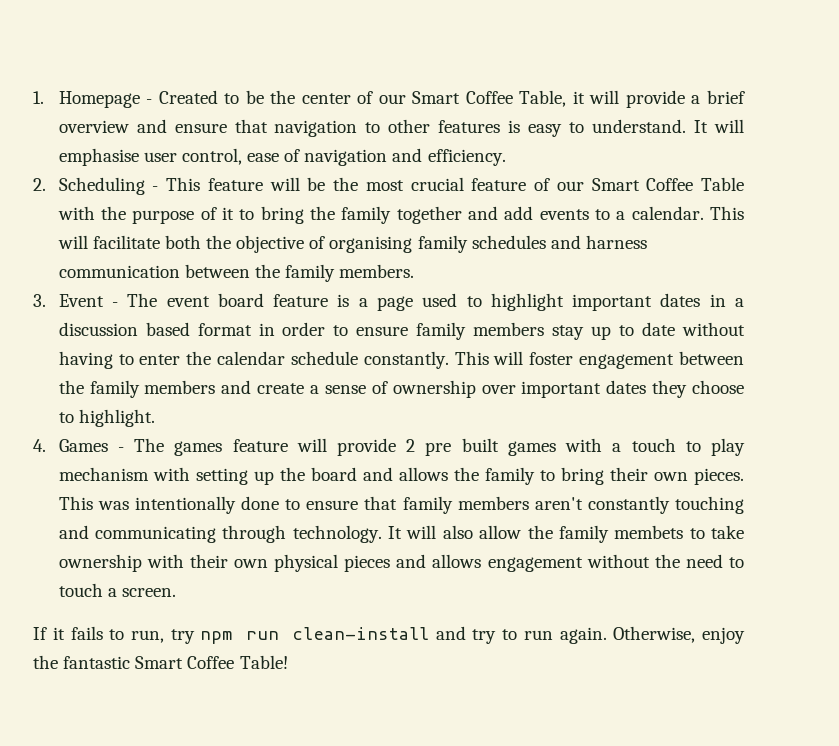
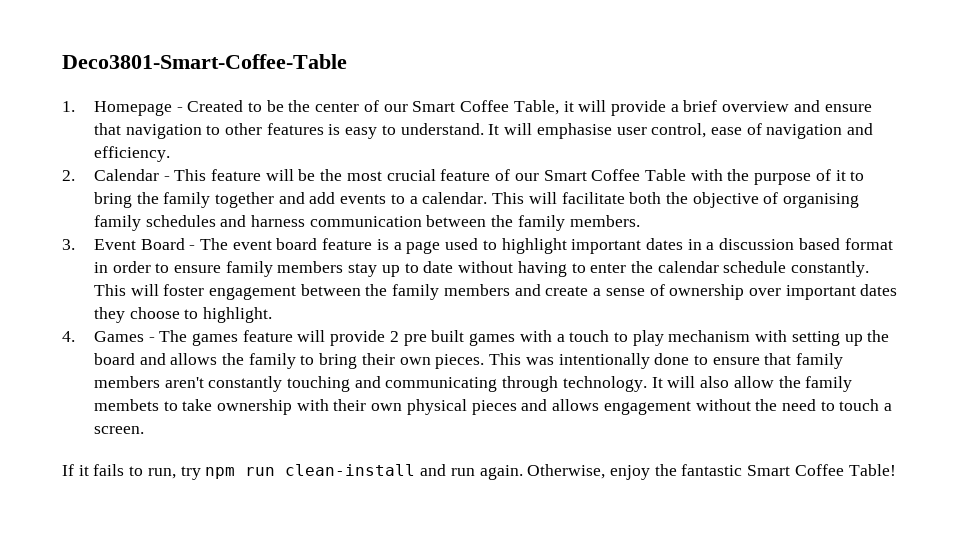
+ Deco3801-Smart-Coffee-Table
- 2. Scheduling - This feature will be the most crucial feature of our Smart Coffee Table with the purpose of it to bring the family together and add events to a calendar.
+ 2. Calendar - This feature will be the most crucial feature of our Smart Coffee Table with the purpose of it to bring the family together and add events to a calendar.
- 3. Event - The event board feature is a page used to highlight important dates in a discussion based format in order to ensure family members stay up to date without having to enter the calendar schedule constantly.
+ 3. Event Board - The event board feature is a page used to highlight important dates in a discussion based format in order to ensure family members stay up to date without having to enter the calendar schedule constantly.
- If it fails to run, try npm run clean-install and try to run again.
+ If it fails to run, try npm run clean-install and run again.

